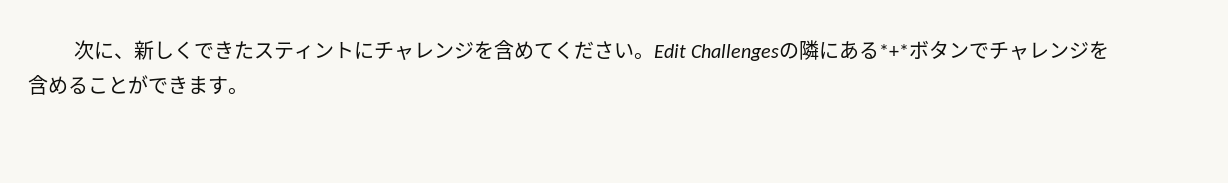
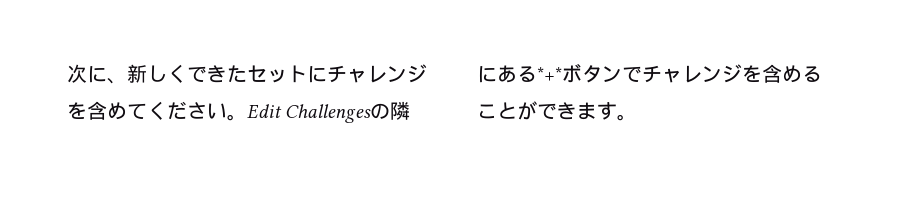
- 次に、新しくできたスティントにチャレンジを含めてください。
+ 次に、新しくできたセットにチャレンジを含めてください。

